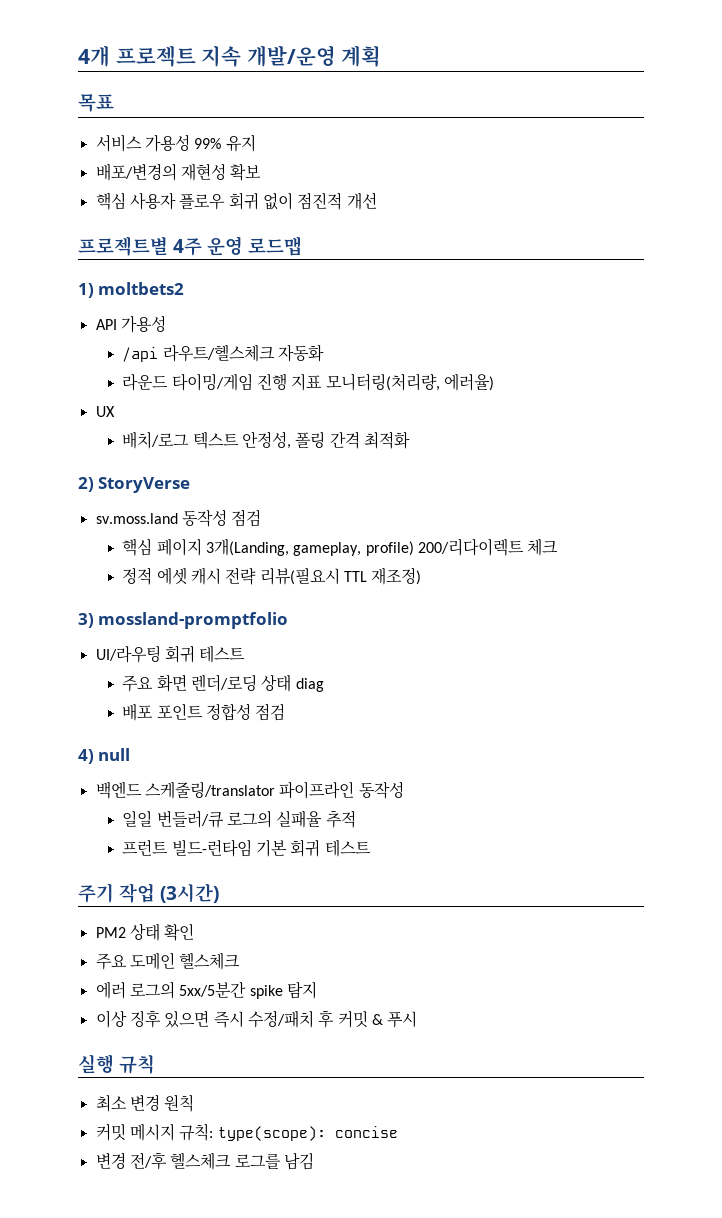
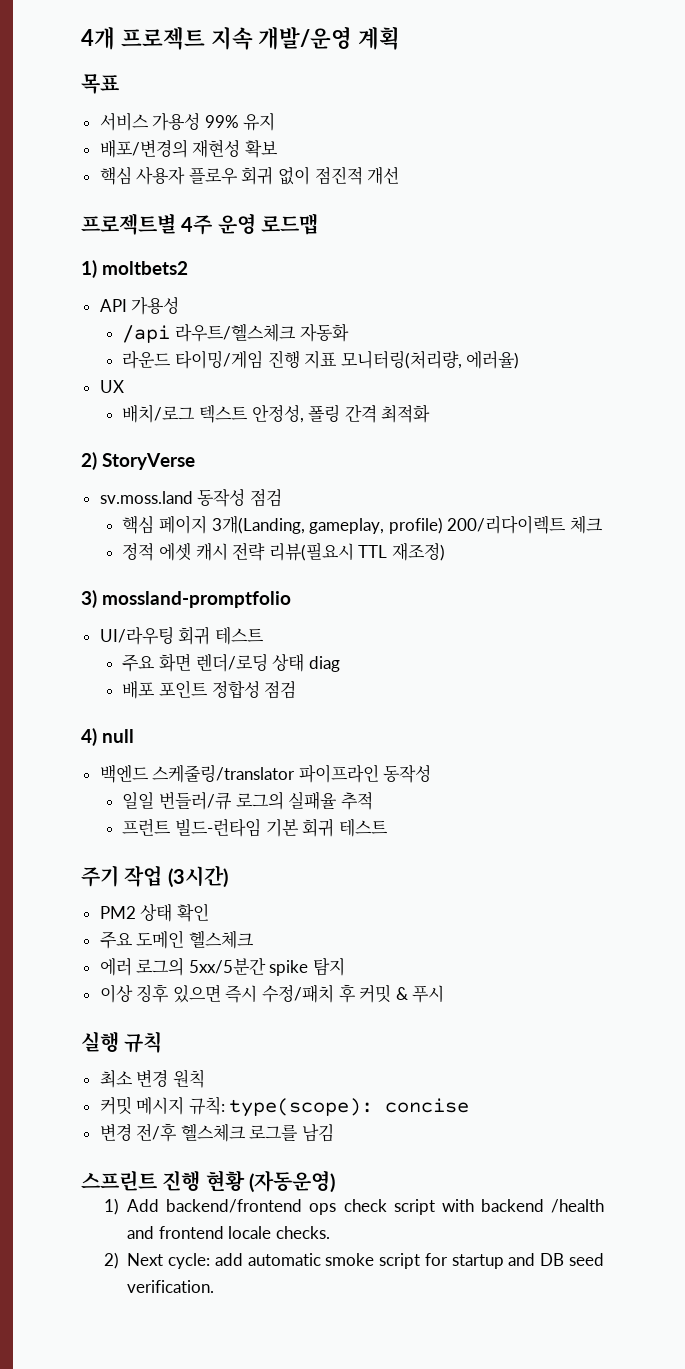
+ 스프린트 진행 현황 (자동운영)
+ 1) Add backend/frontend ops check script with backend /health and frontend locale checks.
+ 2) Next cycle: add automatic smoke script for startup and DB seed verification.

